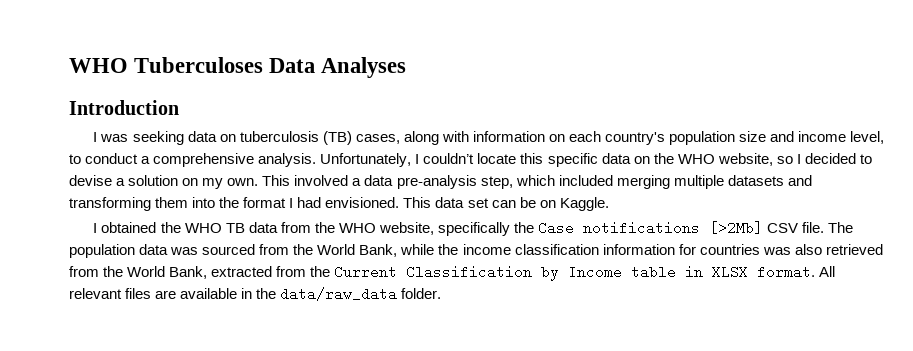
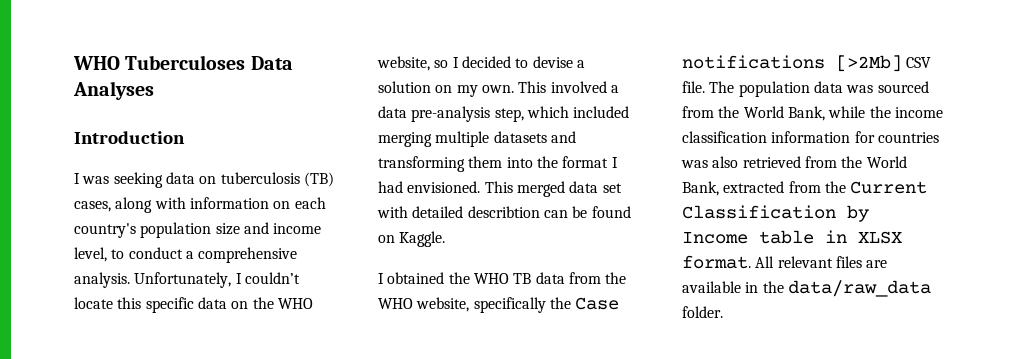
- This data set can be on Kaggle.
+ This merged data set with detailed describtion can be found on Kaggle.

